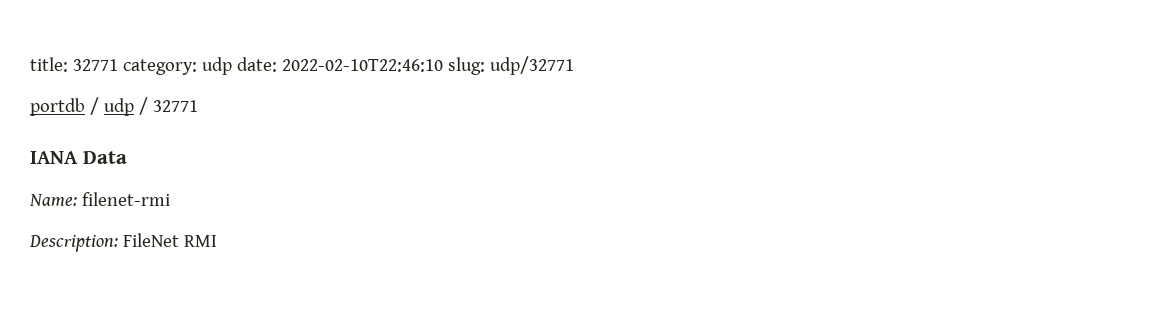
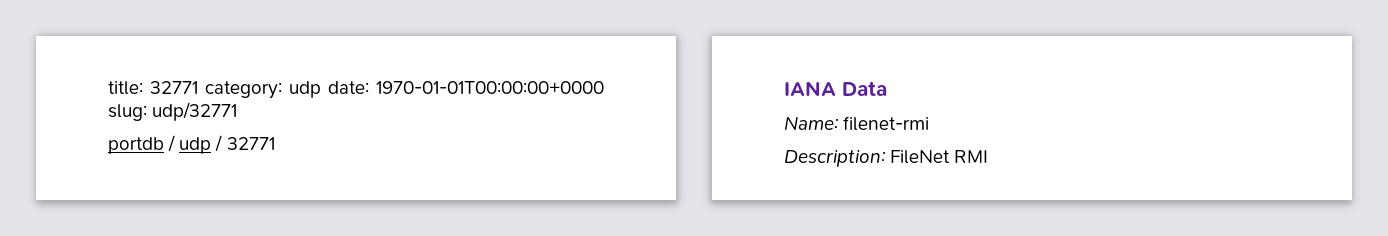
- title: 32771 category: udp date: 2022-02-10T22:46:10 slug: udp/32771
+ title: 32771 category: udp date: 1970-01-01T00:00:00+0000 slug: udp/32771

